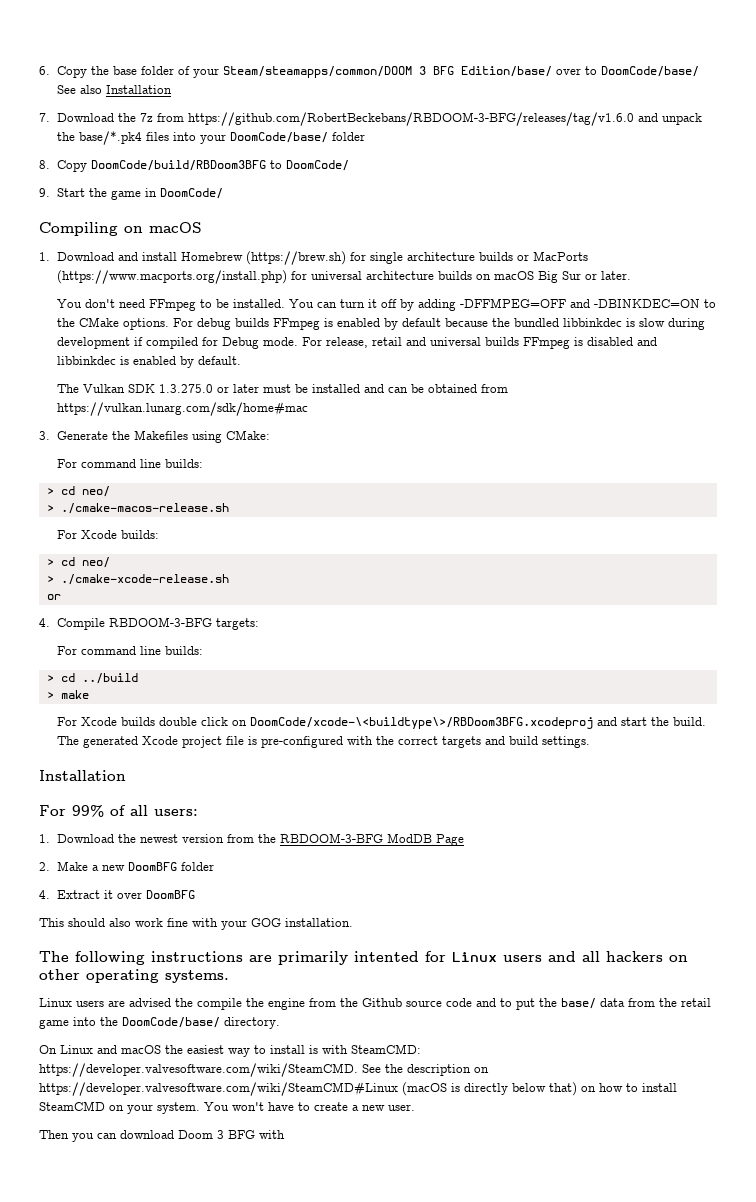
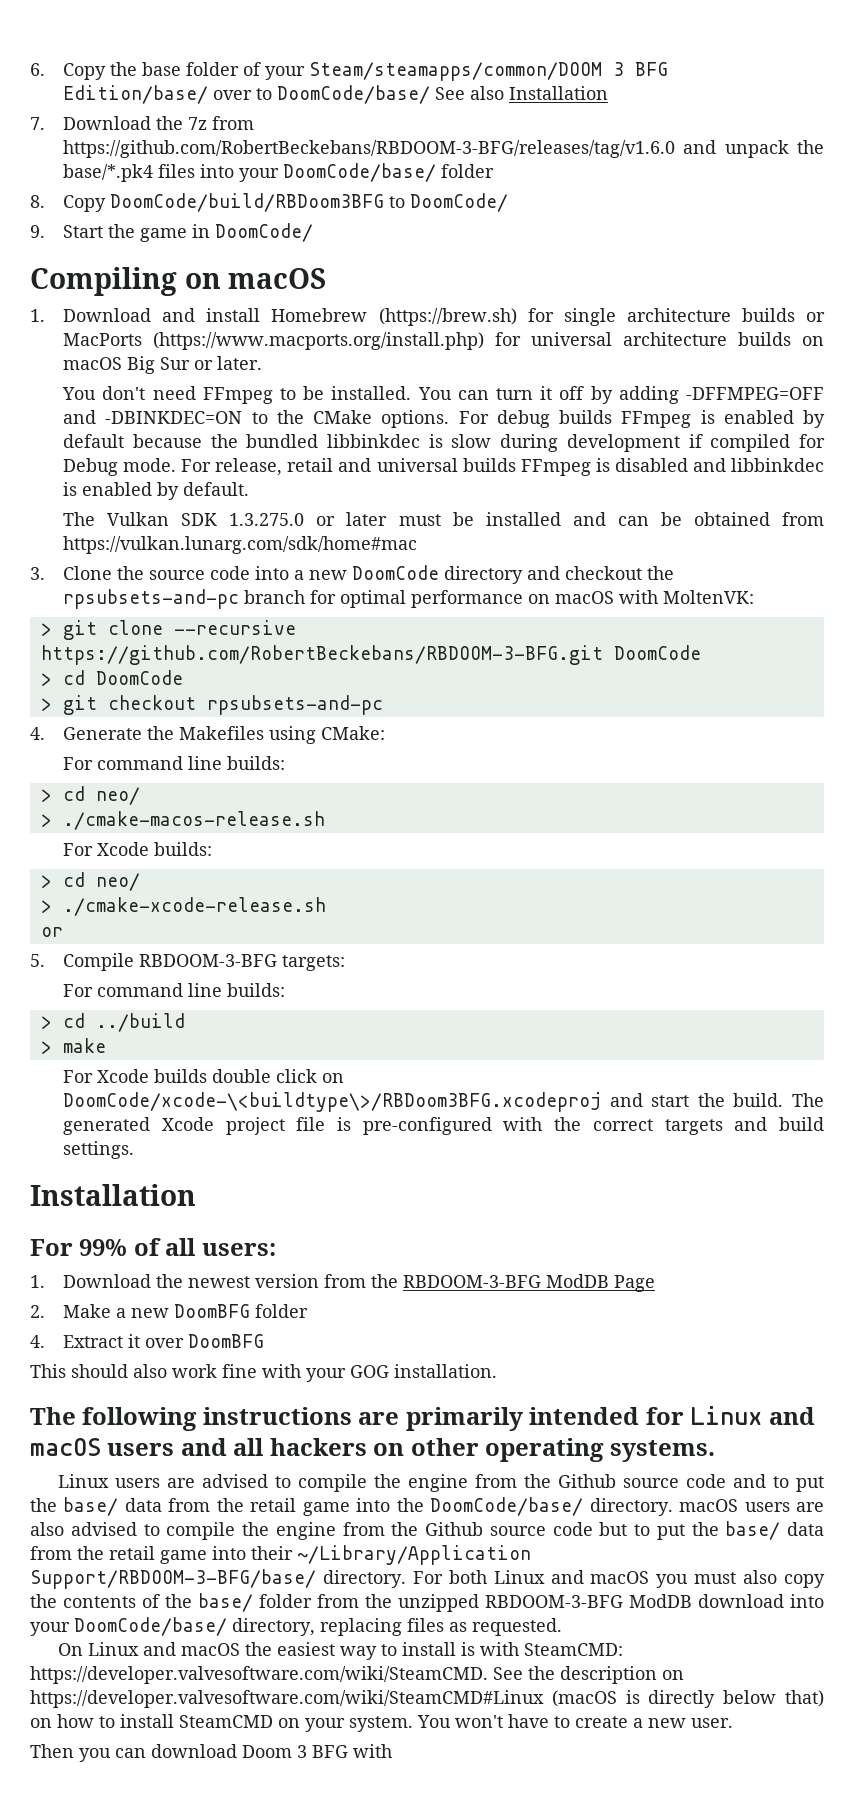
- 3. Generate the Makefiles using CMake:
+ 3. Clone the source code into a new DoomCode directory and checkout the rpsubsets-and-pc branch for optimal performance on macOS with MoltenVK:
+ > git clone --recursive https://github.com/RobertBeckebans/RBDOOM-3-BFG.git DoomCode
+ > cd DoomCode
+ > git checkout rpsubsets-and-pc
+ 4. Generate the Makefiles using CMake:
- 4. Compile RBDOOM-3-BFG targets:
+ 5. Compile RBDOOM-3-BFG targets:
- The following instructions are primarily intented for Linux users and all hackers on other operating systems.
+ The following instructions are primarily intended for Linux and macOS users and all hackers on other operating systems.
- Linux users are advised the compile the engine from the Github source code and to put the base/ data from the retail game into the DoomCode/base/ directory.
+ Linux users are advised to compile the engine from the Github source code and to put the base/ data from the retail game into the DoomCode/base/ directory. macOS users are also advised to compile the engine from the Github source code but to put the base/ data from the retail game into their ~/Library/Application Support/RBDOOM-3-BFG/base/ directory. For both Linux and macOS you must also copy the contents of the base/ folder from the unzipped RBDOOM-3-BFG ModDB download into your DoomCode/base/ directory, replacing files as requested.

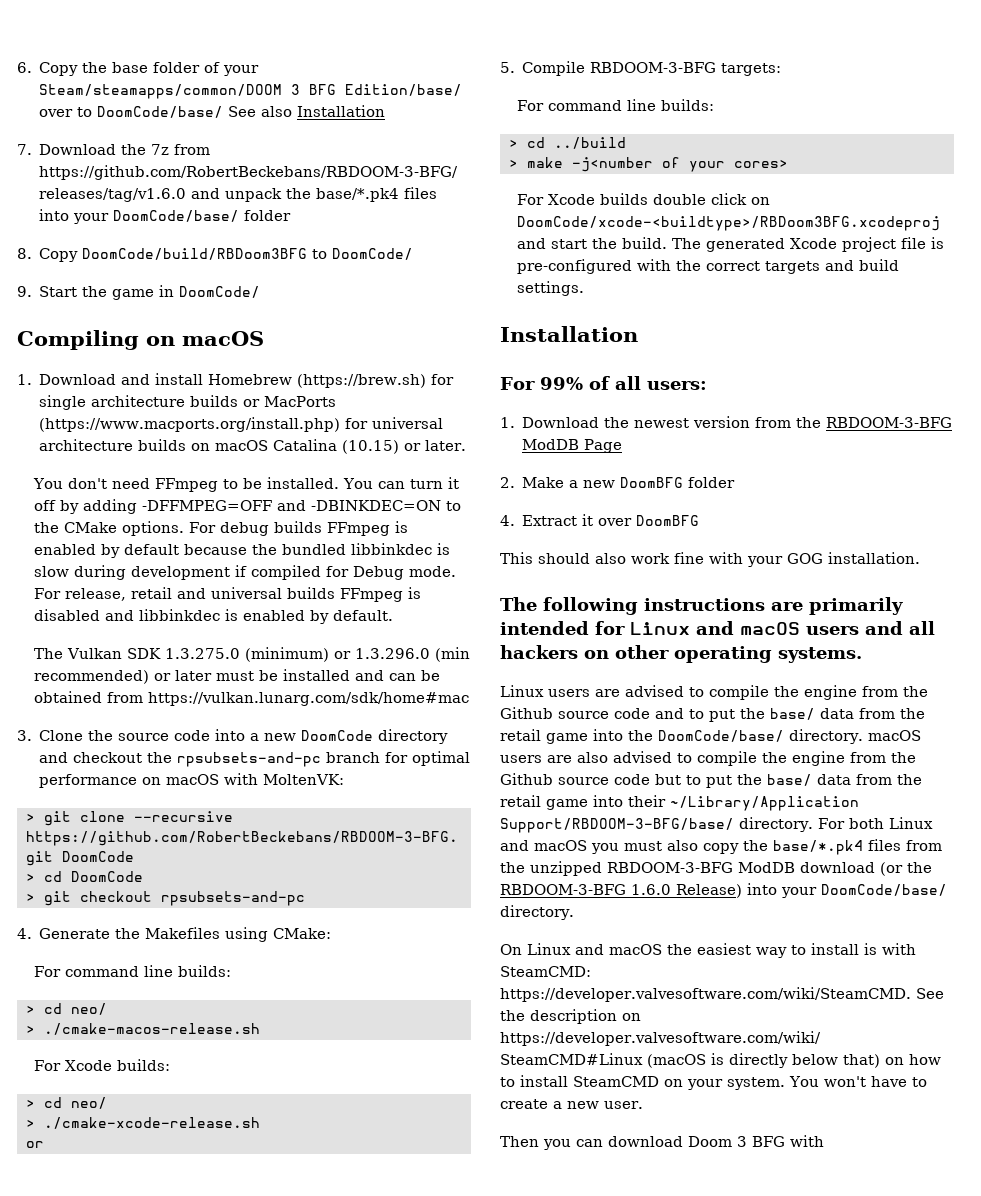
- 1. Download and install Homebrew (https://brew.sh) for single architecture builds or MacPorts (https://www.macports.org/install.php) for universal architecture builds on macOS Big Sur or later.
+ 1. Download and install Homebrew (https://brew.sh) for single architecture builds or MacPorts (https://www.macports.org/install.php) for universal architecture builds on macOS Catalina (10.15) or later.
- The Vulkan SDK 1.3.275.0 or later must be installed and can be obtained from https://vulkan.lunarg.com/sdk/home#mac
+ The Vulkan SDK 1.3.275.0 (minimum) or 1.3.296.0 (min recommended) or later must be installed and can be obtained from https://vulkan.lunarg.com/sdk/home#mac
- > make
+ > make -j<number of your cores>
- For Xcode builds double click on DoomCode/xcode-\<buildtype\>/RBDoom3BFG.xcodeproj and start the build.
+ For Xcode builds double click on DoomCode/xcode-<buildtype>/RBDoom3BFG.xcodeproj and start the build.
- For both Linux and macOS you must also copy the contents of the base/ folder from the unzipped RBDOOM-3-BFG ModDB download into your DoomCode/base/ directory, replacing files as requested.
+ For both Linux and macOS you must also copy the base/*.pk4 files from the unzipped RBDOOM-3-BFG ModDB download (or the RBDOOM-3-BFG 1.6.0 Release) into your DoomCode/base/ directory.

